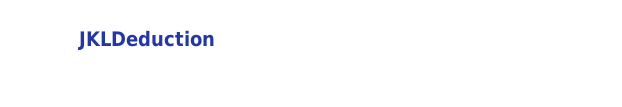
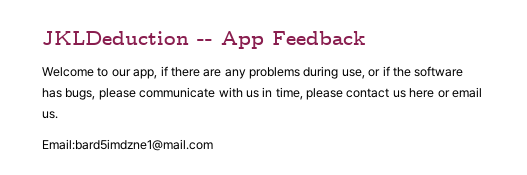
- JKLDeduction
+ JKLDeduction -- App Feedback
+ Welcome to our app, if there are any problems during use, or if the software has bugs, please communicate with us in time, please contact us here or email us.
+ Email:bard5imdzne1@mail.com

